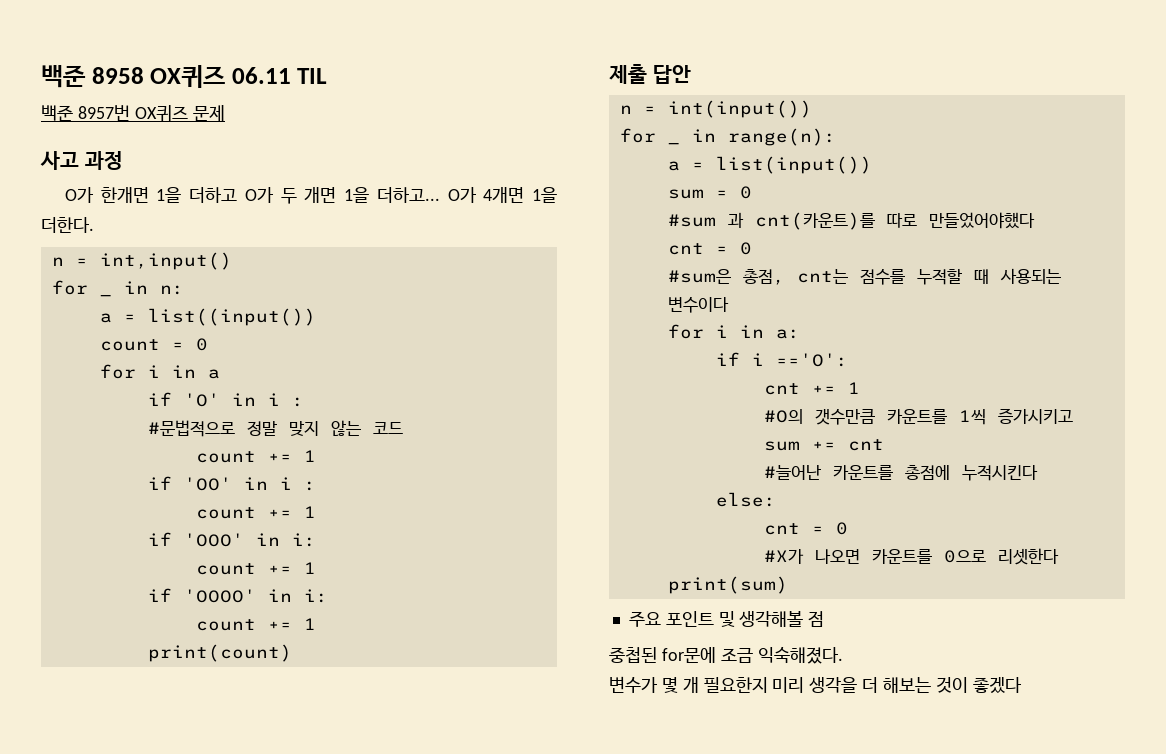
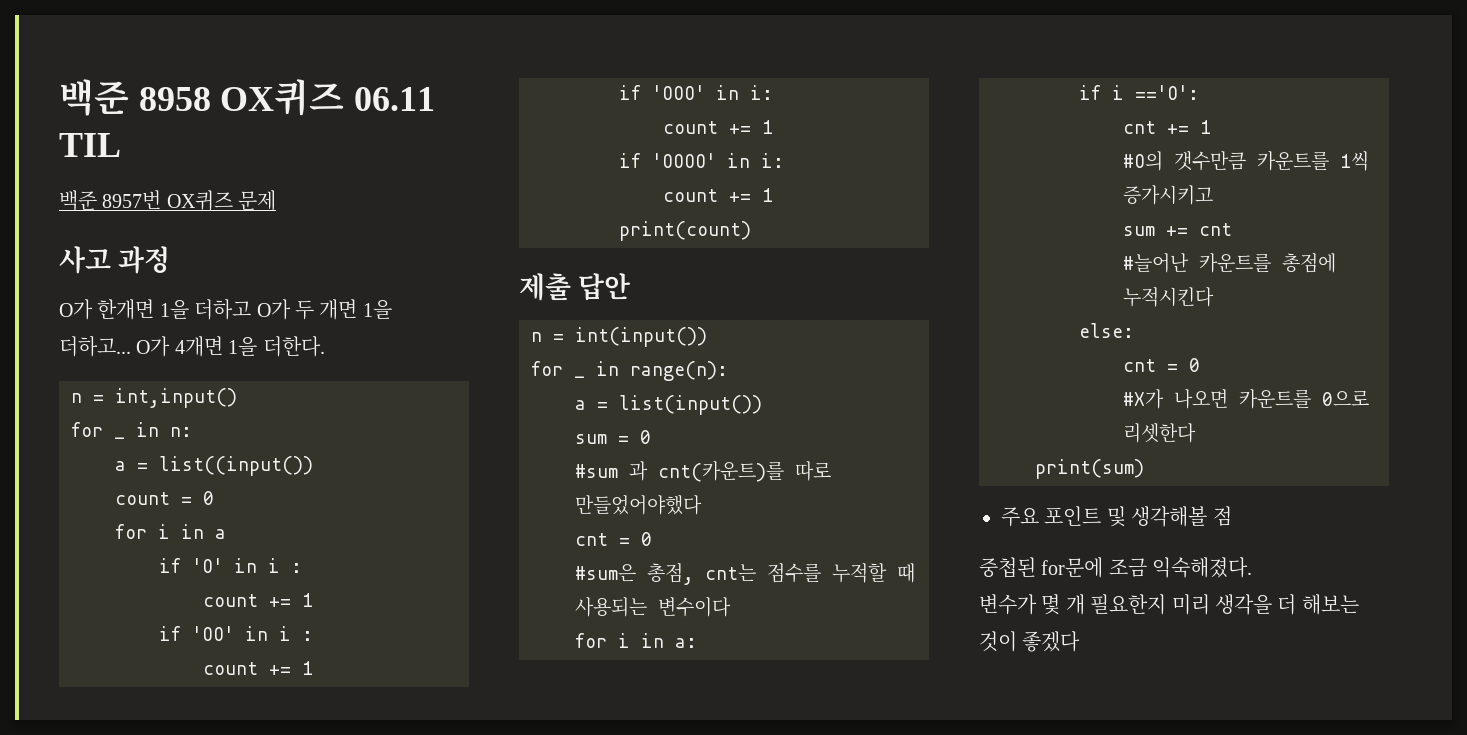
- #문법적으로 정말 맞지 않는 코드

